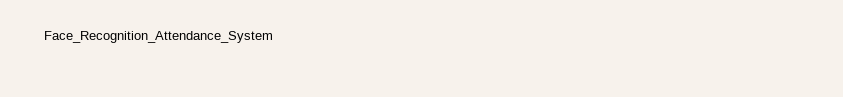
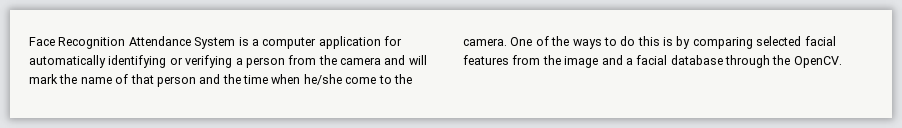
- Face_Recognition_Attendance_System
+ Face Recognition Attendance System is a computer application for automatically identifying or verifying a person from the camera and will mark the name of that person and the time when he/she come to the camera. One of the ways to do this is by comparing selected facial features from the image and a facial database through the OpenCV.

